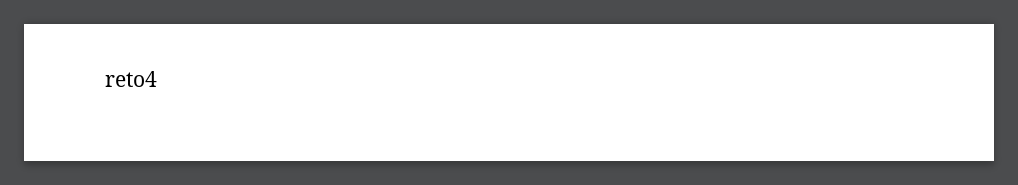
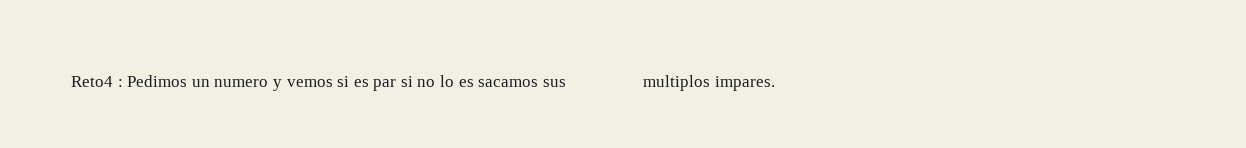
- reto4
+ Reto4 : Pedimos un numero y vemos si es par si no lo es sacamos sus multiplos impares.

